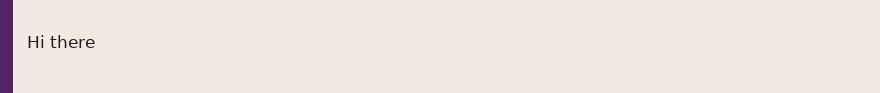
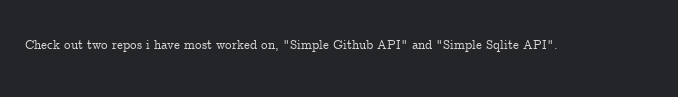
- Hi there
+ Check out two repos i have most worked on, "Simple Github API" and "Simple Sqlite API".

